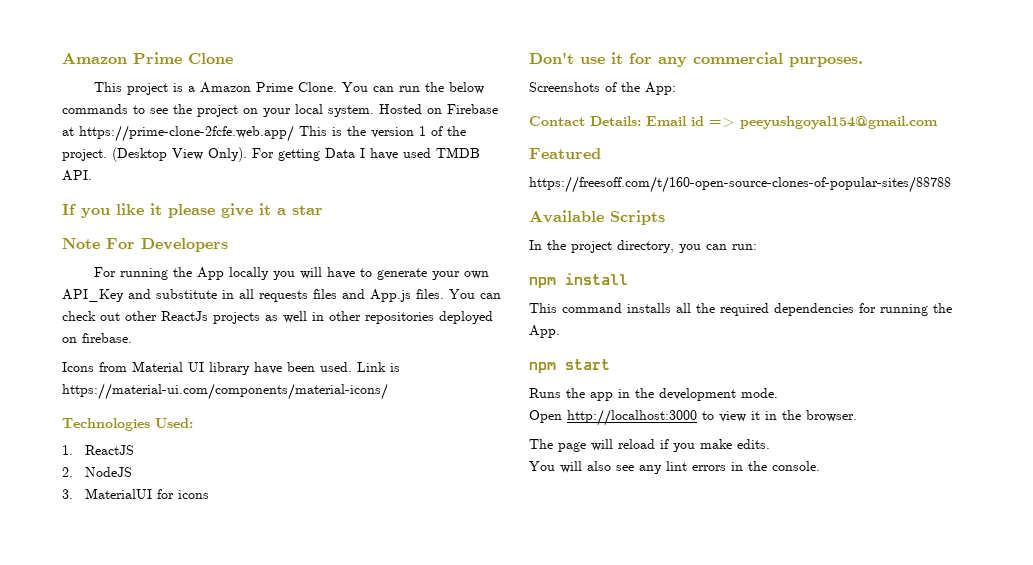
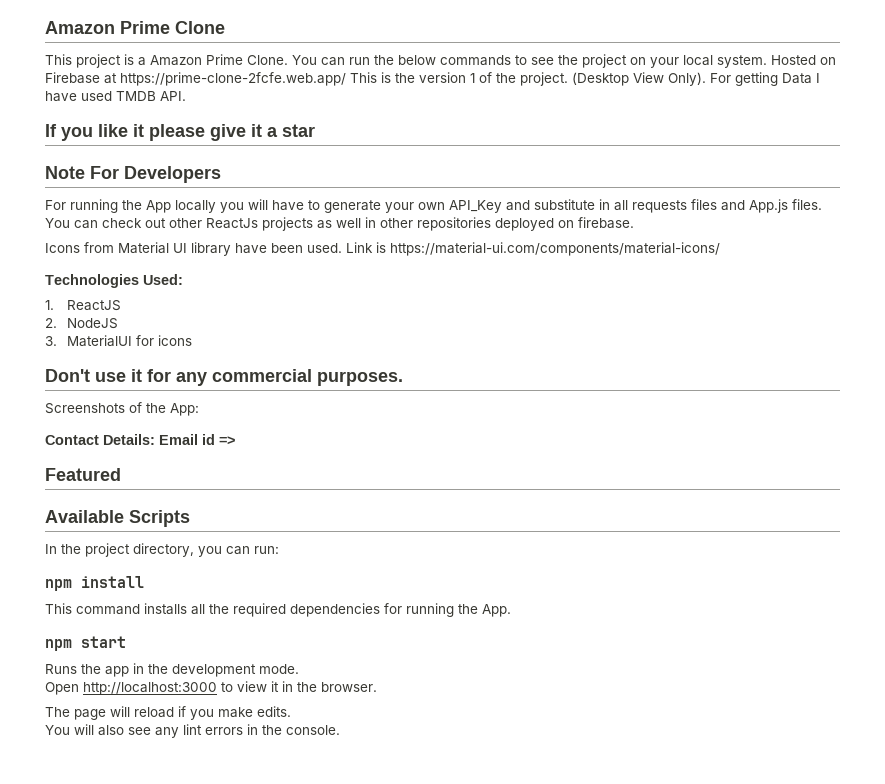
- Contact Details: Email id => peeyushgoyal154@gmail.com
+ Contact Details: Email id =>
- https://freesoff.com/t/160-open-source-clones-of-popular-sites/88788

